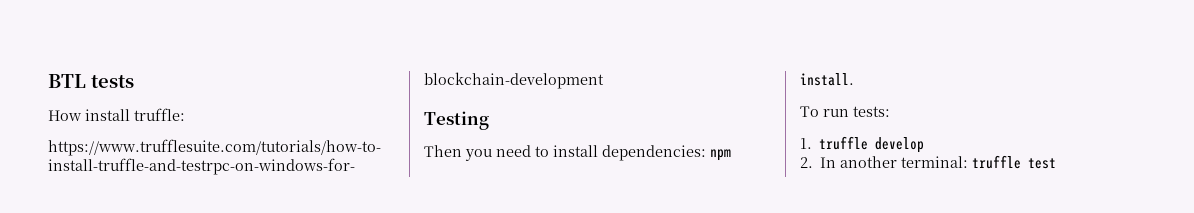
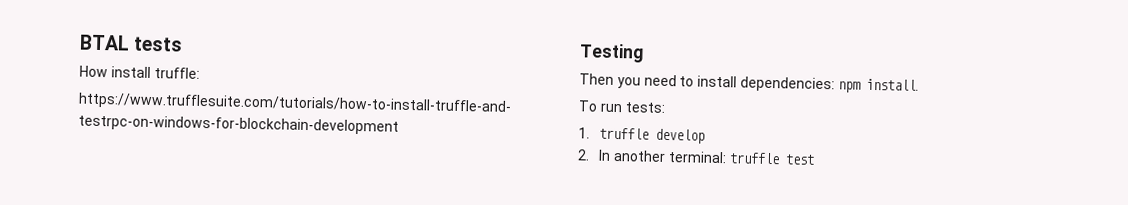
- BTL tests
+ BTAL tests

